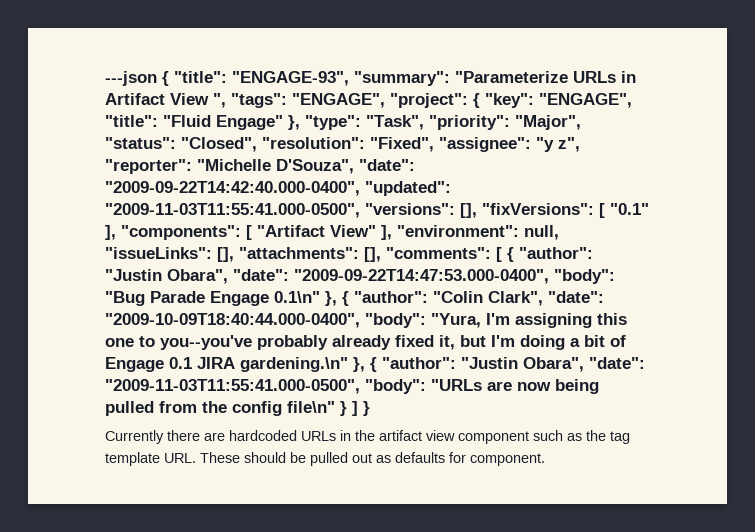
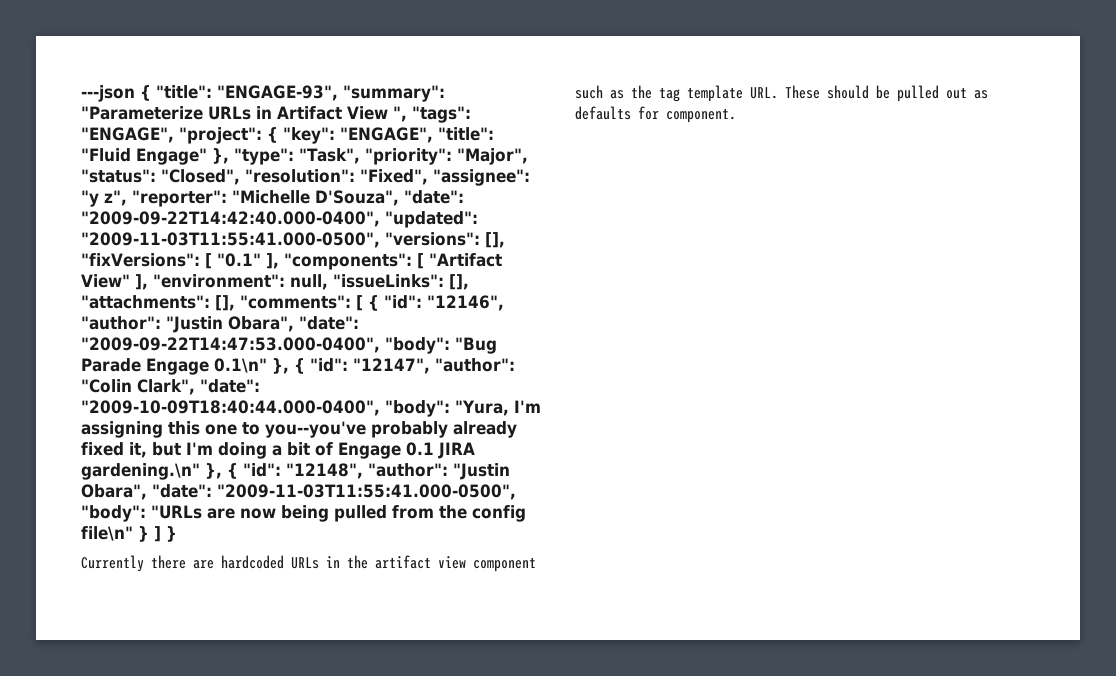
- [ { "author":
+ [ { "id": "12146", "author":
- "Bug Parade Engage 0.1\n" }, { "author":
+ "Bug Parade Engage 0.1\n" }, { "id": "12147", "author":
- "Yura, I'm assigning this one to you--you've probably already fixed it, but I'm doing a bit of Engage 0.1 JIRA gardening.\n" }, { "author":
+ "Yura, I'm assigning this one to you--you've probably already fixed it, but I'm doing a bit of Engage 0.1 JIRA gardening.\n" }, { "id": "12148", "author":

